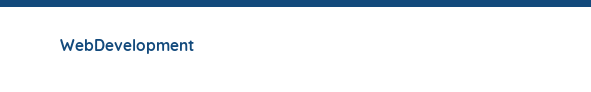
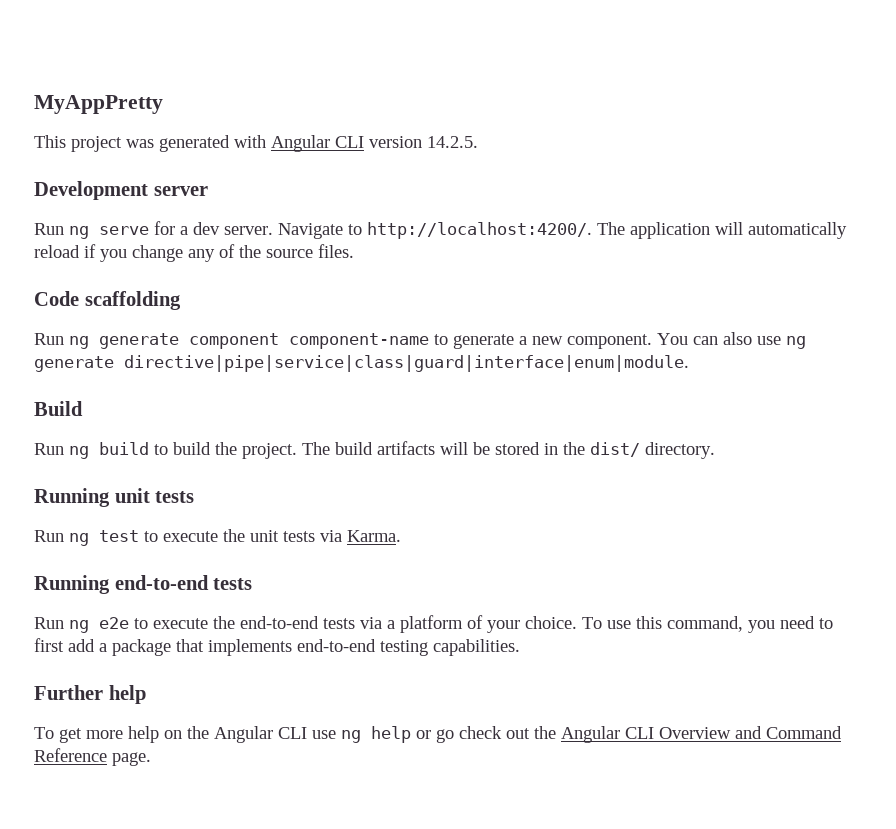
- WebDevelopment
+ MyAppPretty
+ This project was generated with Angular CLI version 14.2.5.
+ Development server
+ Run ng serve for a dev server. Navigate to http://localhost:4200/. The application will automatically reload if you change any of the source files.
+ Code scaffolding
+ Run ng generate component component-name to generate a new component. You can also use ng generate directive|pipe|service|class|guard|interface|enum|module.
+ Build
+ Run ng build to build the project. The build artifacts will be stored in the dist/ directory.
+ Running unit tests
+ Run ng test to execute the unit tests via Karma.
+ Running end-to-end tests
+ Run ng e2e to execute the end-to-end tests via a platform of your choice. To use this command, you need to first add a package that implements end-to-end testing capabilities.
+ Further help
+ To get more help on the Angular CLI use ng help or go check out the Angular CLI Overview and Command Reference page.

